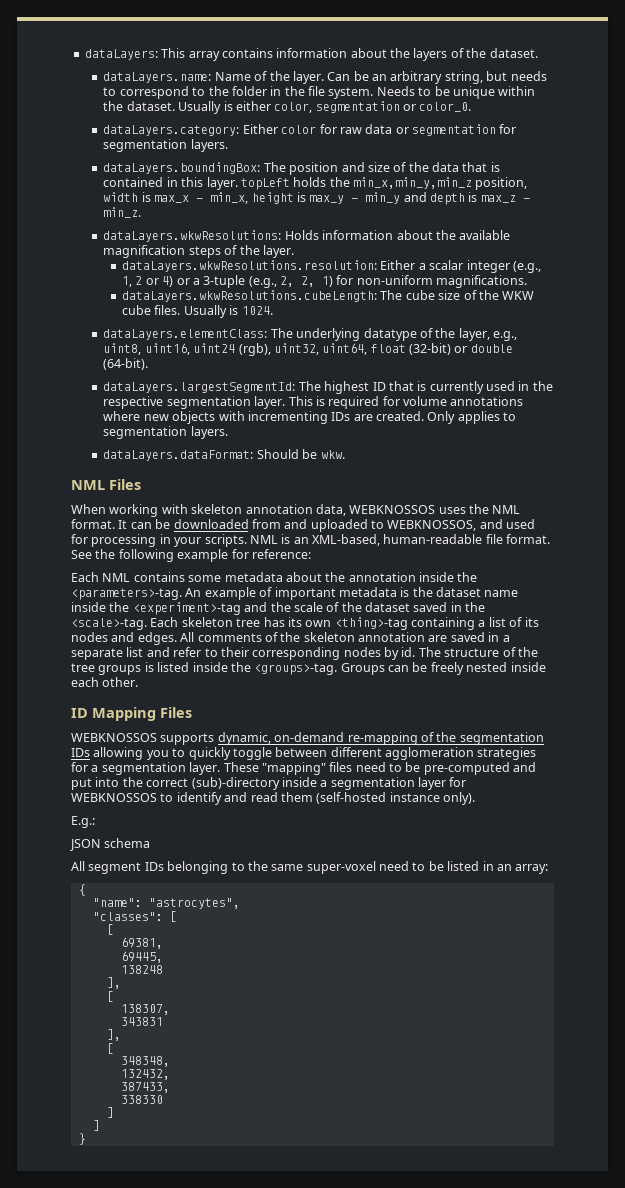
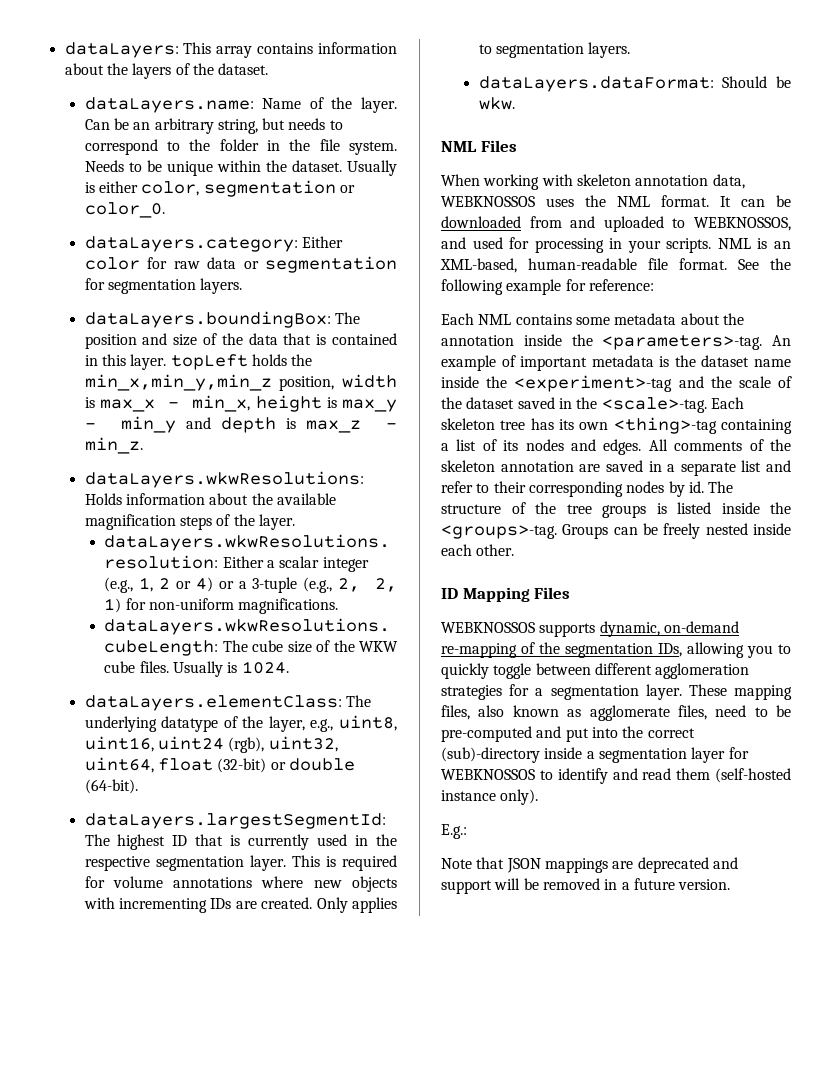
- WEBKNOSSOS supports dynamic, on-demand re-mapping of the segmentation IDs allowing you to quickly toggle between different agglomeration strategies for a segmentation layer.
+ WEBKNOSSOS supports dynamic, on-demand re-mapping of the segmentation IDs, allowing you to quickly toggle between different agglomeration strategies for a segmentation layer.
- These "mapping" files need to be pre-computed and put into the correct (sub)-directory inside a segmentation layer for WEBKNOSSOS to identify and read them (self-hosted instance only).
+ These mapping files, also known as agglomerate files, need to be pre-computed and put into the correct (sub)-directory inside a segmentation layer for WEBKNOSSOS to identify and read them (self-hosted instance only).
- JSON schema
- All segment IDs belonging to the same super-voxel need to be listed in an array:
- {
- "name": "astrocytes",
- "classes": [
- [
- 69381,
- 69445,
- 138248
- ],
- [
- 138307,
- 343831
- ],
- [
- 348348,
- 132432,
- 387433,
- 338330
- ]
- ]
- }
+ Note that JSON mappings are deprecated and support will be removed in a future version.

